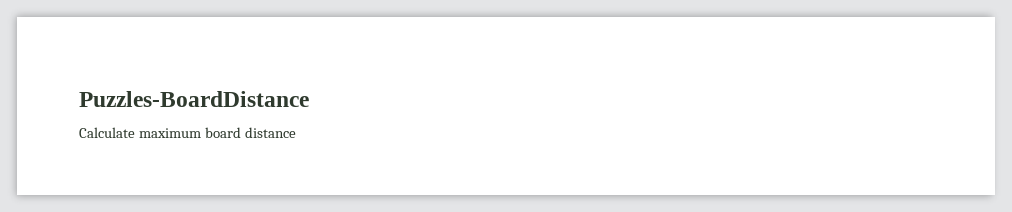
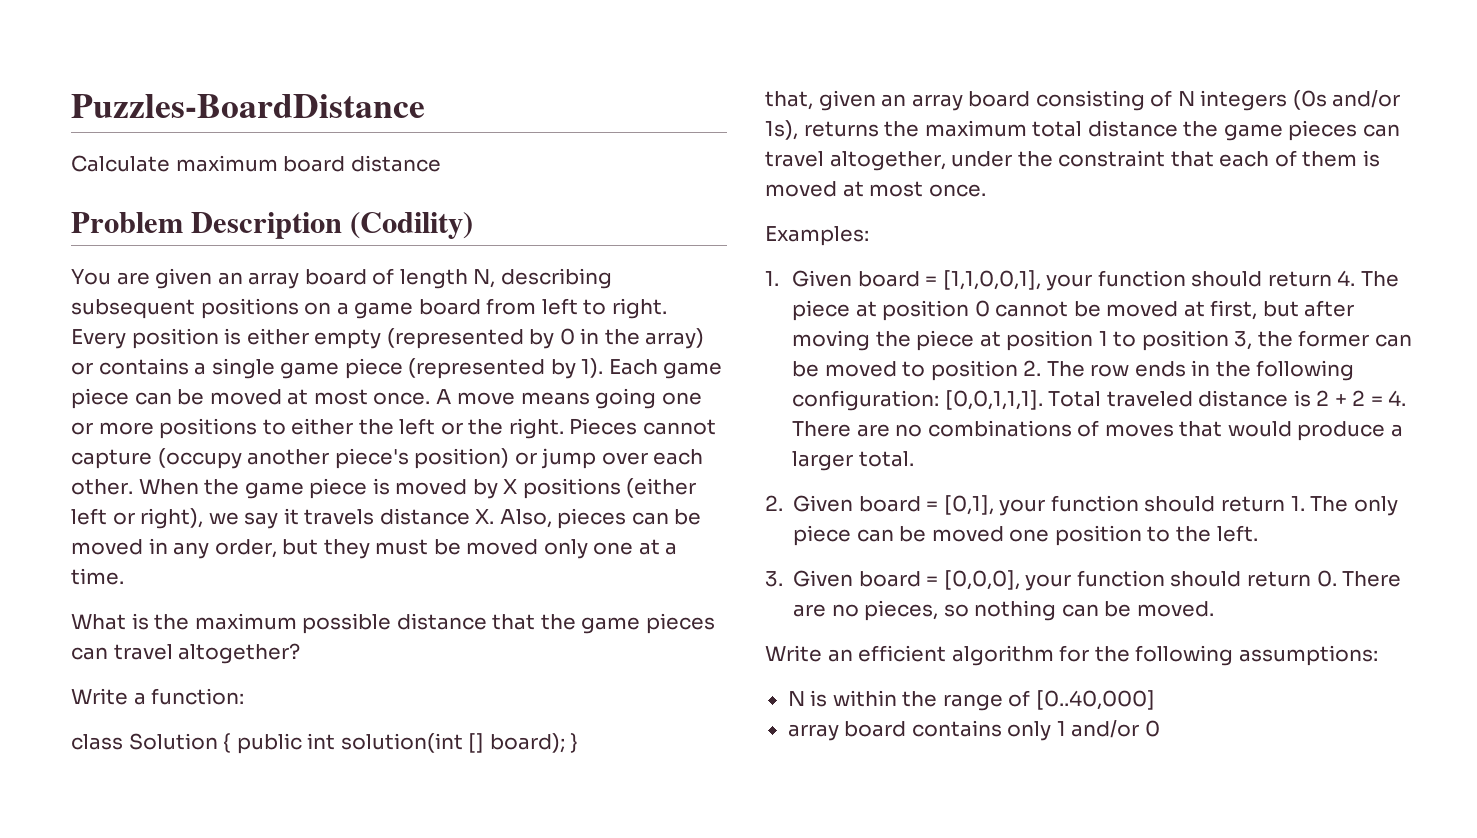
+ Problem Description (Codility)
+ You are given an array board of length N, describing subsequent positions on a game board from left to right. Every position is either empty (represented by 0 in the array) or contains a single game piece (represented by 1). Each game piece can be moved at most once. A move means going one or more positions to either the left or the right. Pieces cannot capture (occupy another piece's position) or jump over each other. When the game piece is moved by X positions (either left or right), we say it travels distance X. Also, pieces can be moved in any order, but they must be moved only one at a time.
+ What is the maximum possible distance that the game pieces can travel altogether?
+ Write a function:
+ class Solution { public int solution(int [] board); }
+ that, given an array board consisting of N integers (0s and/or 1s), returns the maximum total distance the game pieces can travel altogether, under the constraint that each of them is moved at most once.
+ Examples:
+ 1. Given board = [1,1,0,0,1], your function should return 4. The piece at position 0 cannot be moved at first, but after moving the piece at position 1 to position 3, the former can be moved to position 2. The row ends in the following configuration: [0,0,1,1,1]. Total traveled distance is 2 + 2 = 4. There are no combinations of moves that would produce a larger total.
+ 2. Given board = [0,1], your function should return 1. The only piece can be moved one position to the left.
+ 3. Given board = [0,0,0], your function should return 0. There are no pieces, so nothing can be moved.
+ Write an efficient algorithm for the following assumptions:
+ N is within the range of [0..40,000]
+ array board contains only 1 and/or 0

